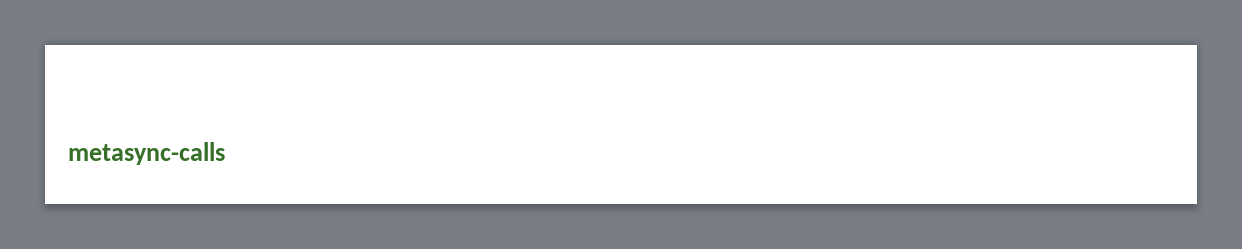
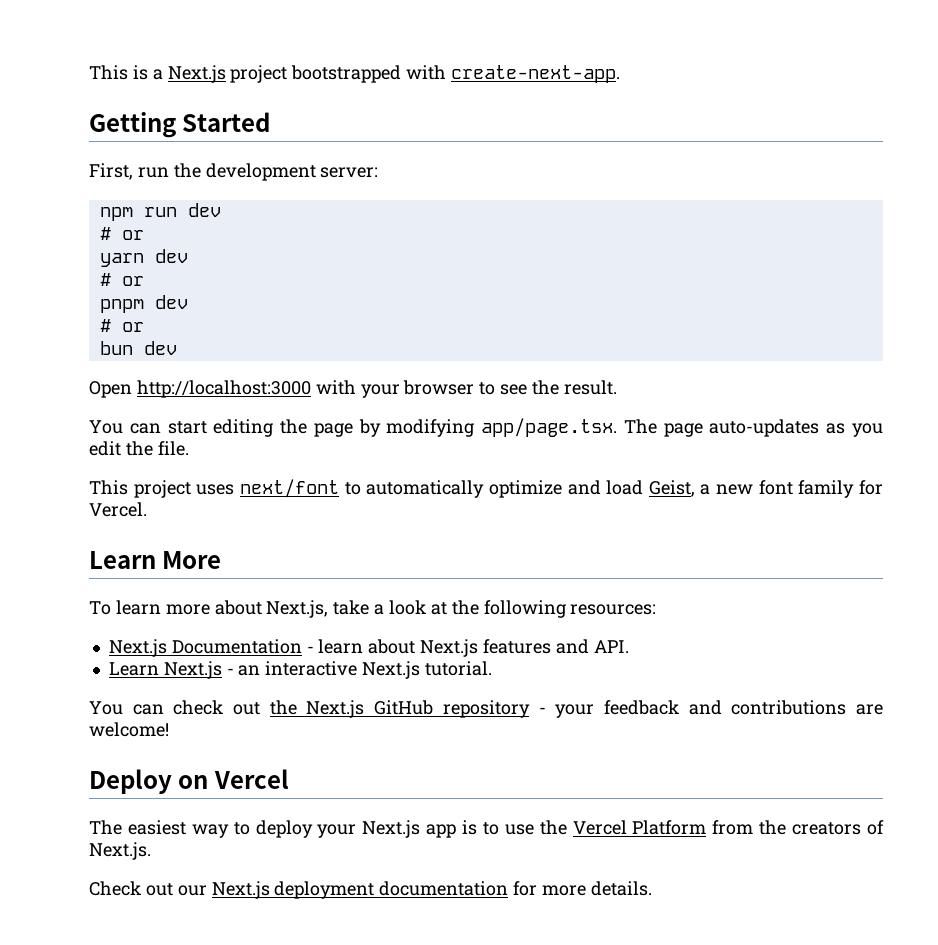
- metasync-calls
+ This is a Next.js project bootstrapped with create-next-app.
+ Getting Started
+ First, run the development server:
+ npm run dev
+ # or
+ yarn dev
+ # or
+ pnpm dev
+ # or
+ bun dev
+ Open http://localhost:3000 with your browser to see the result.
+ You can start editing the page by modifying app/page.tsx. The page auto-updates as you edit the file.
+ This project uses next/font to automatically optimize and load Geist, a new font family for Vercel.
+ Learn More
+ To learn more about Next.js, take a look at the following resources:
+ Next.js Documentation - learn about Next.js features and API.
+ Learn Next.js - an interactive Next.js tutorial.
+ You can check out the Next.js GitHub repository - your feedback and contributions are welcome!
+ Deploy on Vercel
+ The easiest way to deploy your Next.js app is to use the Vercel Platform from the creators of Next.js.
+ Check out our Next.js deployment documentation for more details.

